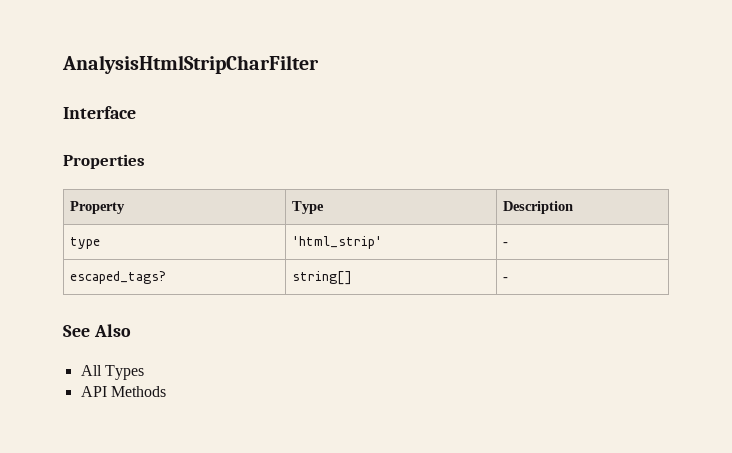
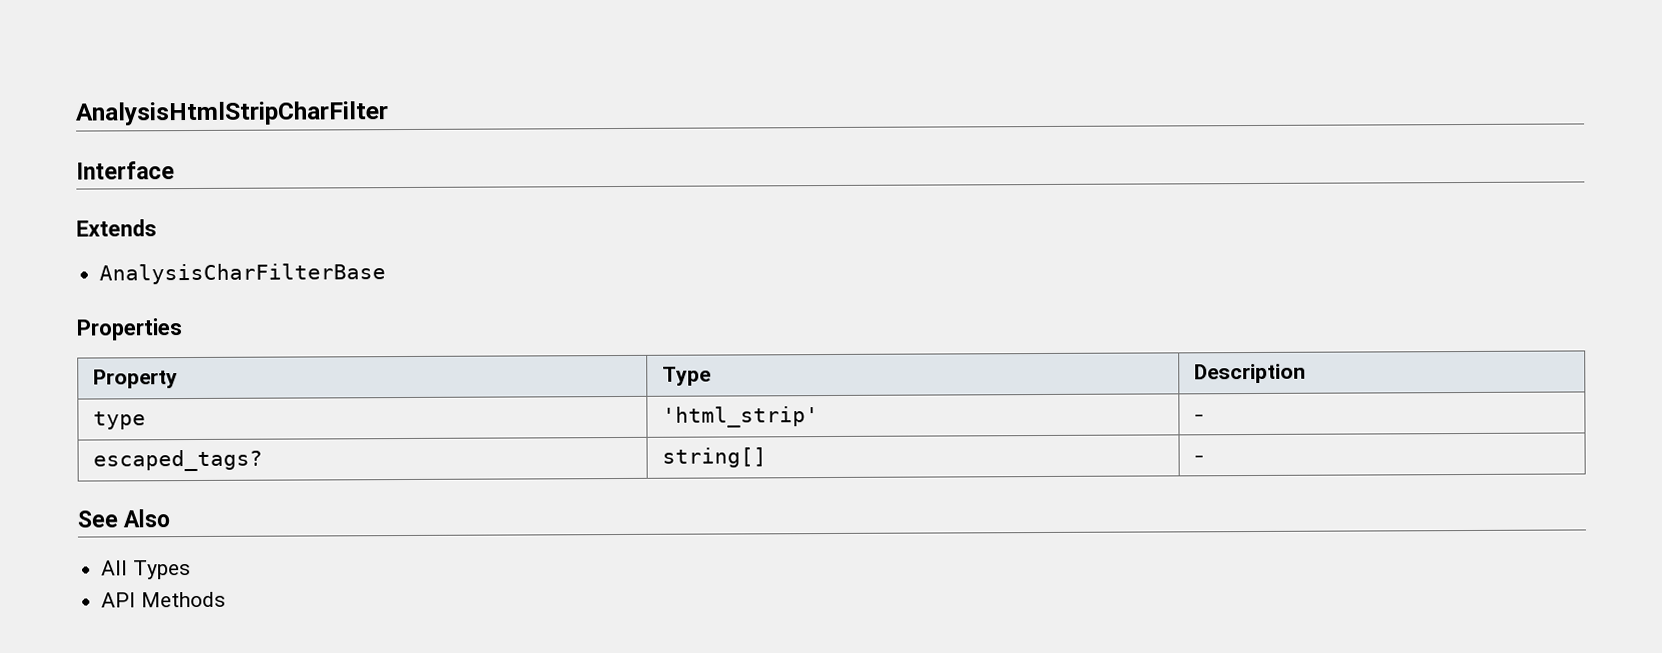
+ Extends
+ AnalysisCharFilterBase

